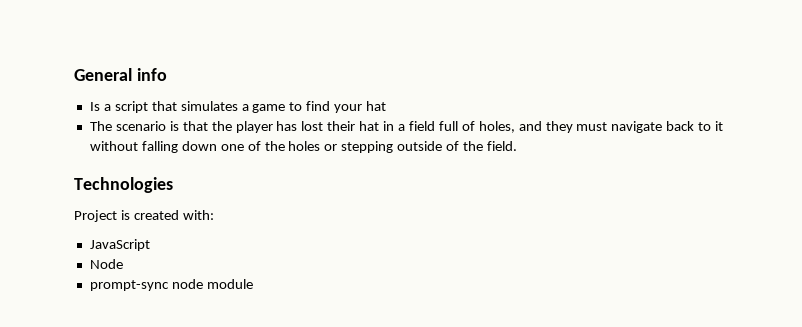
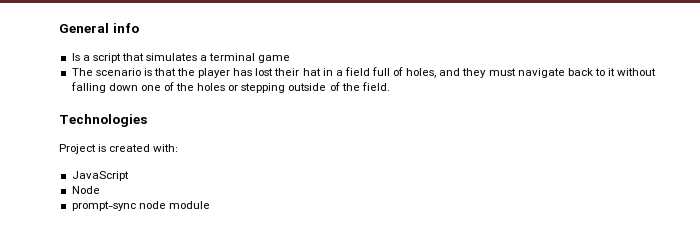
- Is a script that simulates a game to find your hat
+ Is a script that simulates a terminal game

